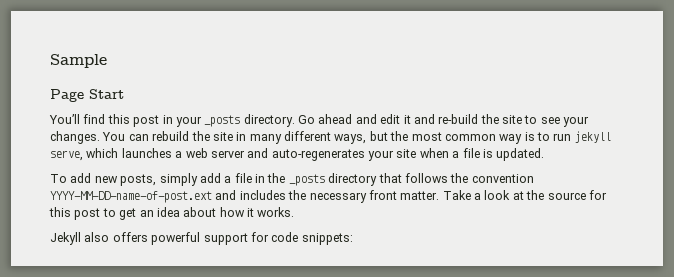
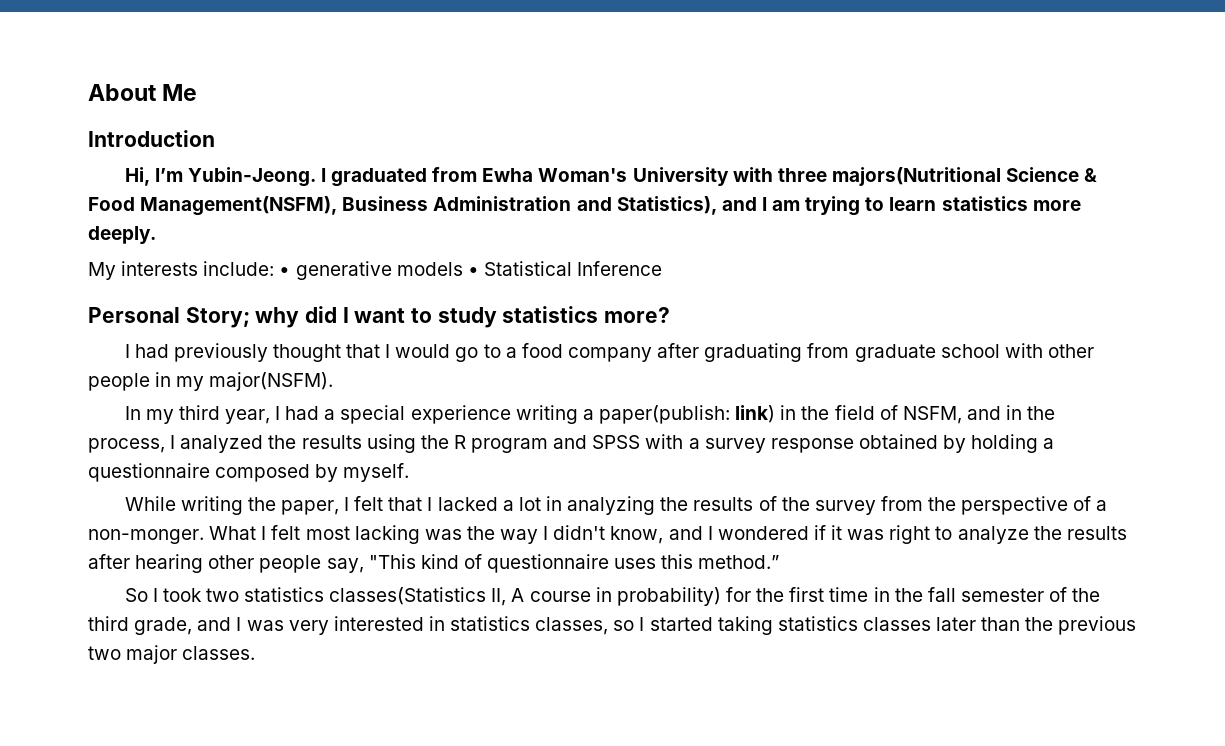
- Sample
- Page Start
- You’ll find this post in your _posts directory. Go ahead and edit it and re-build the site to see your changes. You can rebuild the site in many different ways, but the most common way is to run jekyll serve, which launches a web server and auto-regenerates your site when a file is updated.
- To add new posts, simply add a file in the _posts directory that follows the convention YYYY-MM-DD-name-of-post.ext and includes the necessary front matter. Take a look at the source for this post to get an idea about how it works.
- Jekyll also offers powerful support for code snippets:
+ About Me
+ Introduction
+ Hi, I’m Yubin-Jeong. I graduated from Ewha Woman's University with three majors(Nutritional Science & Food Management(NSFM), Business Administration and Statistics), and I am trying to learn statistics more deeply.
+ My interests include: • generative models • Statistical Inference
+ Personal Story; why did I want to study statistics more?
+ I had previously thought that I would go to a food company after graduating from graduate school with other people in my major(NSFM).
+ In my third year, I had a special experience writing a paper(publish: link) in the field of NSFM, and in the process, I analyzed the results using the R program and SPSS with a survey response obtained by holding a questionnaire composed by myself.
+ While writing the paper, I felt that I lacked a lot in analyzing the results of the survey from the perspective of a non-monger. What I felt most lacking was the way I didn't know, and I wondered if it was right to analyze the results after hearing other people say, "This kind of questionnaire uses this method.”
+ So I took two statistics classes(Statistics II, A course in probability) for the first time in the fall semester of the third grade, and I was very interested in statistics classes, so I started taking statistics classes later than the previous two major classes.

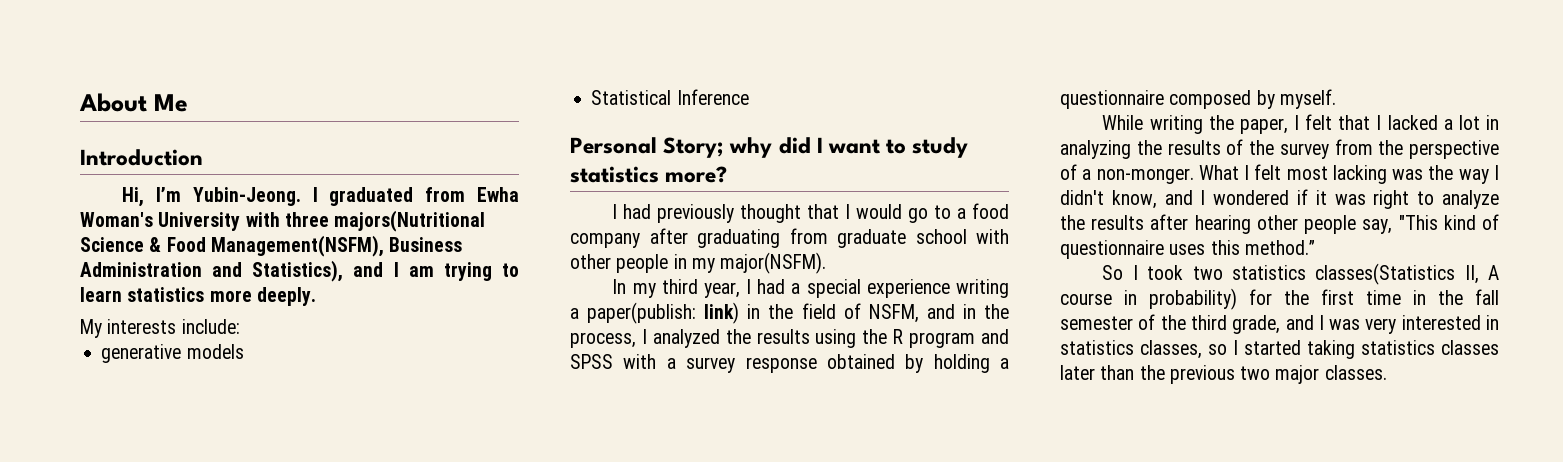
- My interests include: • generative models • Statistical Inference
+ My interests include:
+ generative models
+ Statistical Inference

